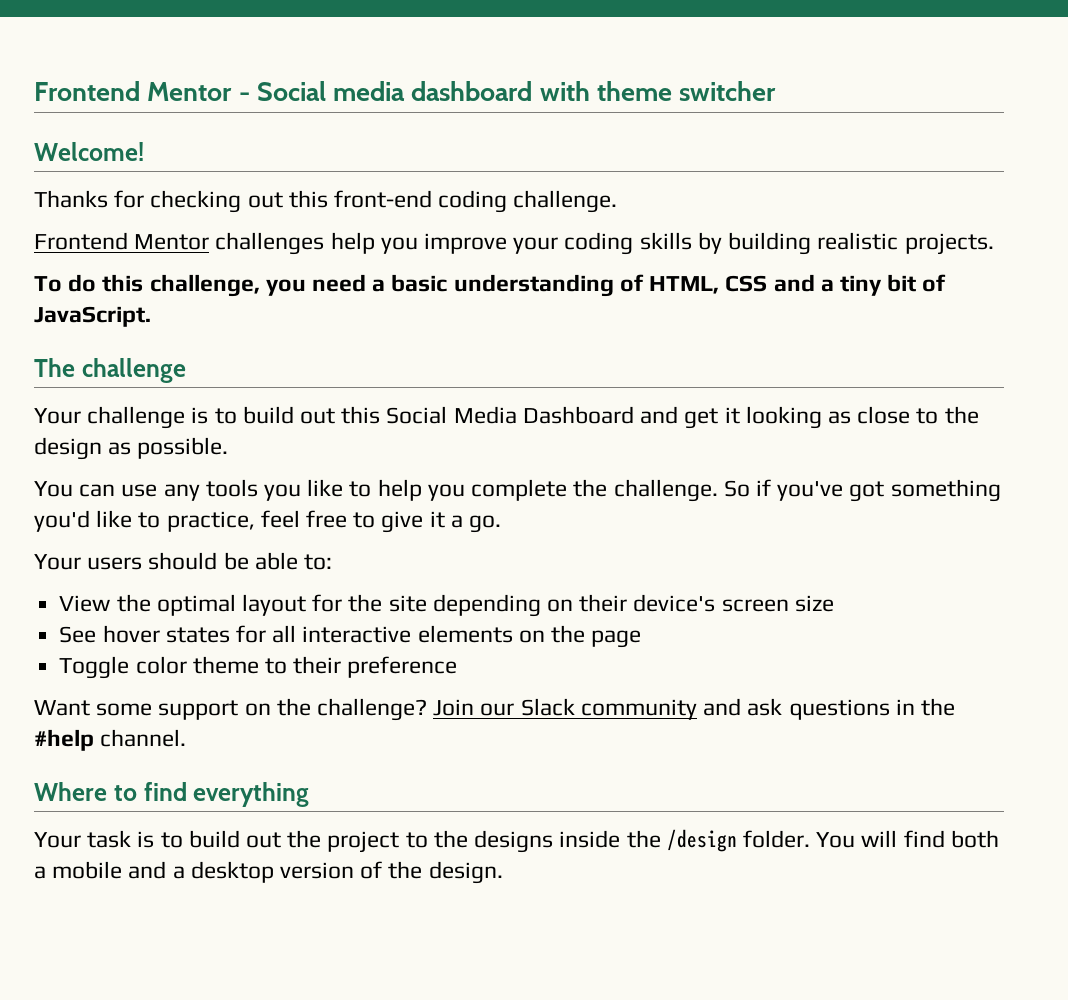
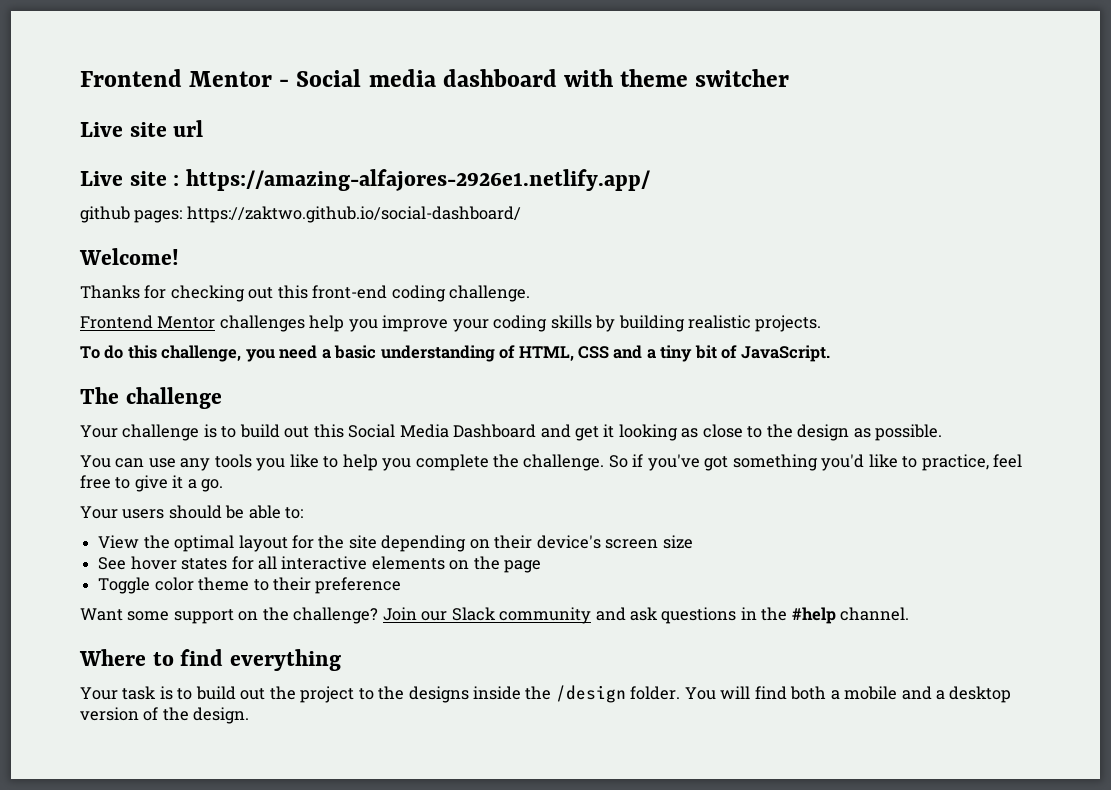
+ Live site url
+ Live site : https://amazing-alfajores-2926e1.netlify.app/
+ github pages: https://zaktwo.github.io/social-dashboard/

